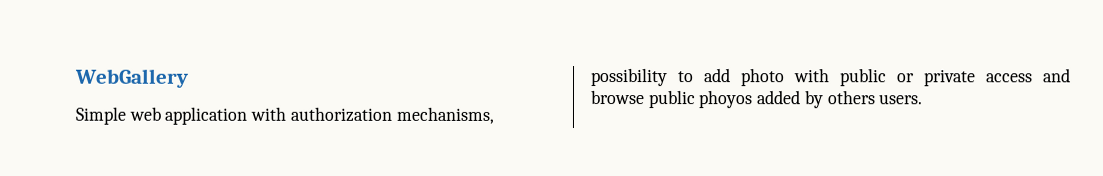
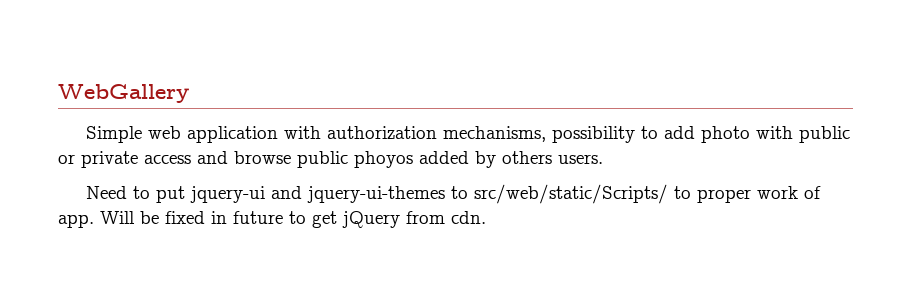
+ Need to put jquery-ui and jquery-ui-themes to src/web/static/Scripts/ to proper work of app. Will be fixed in future to get jQuery from cdn.

